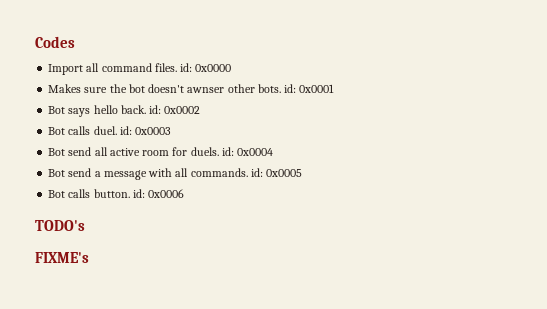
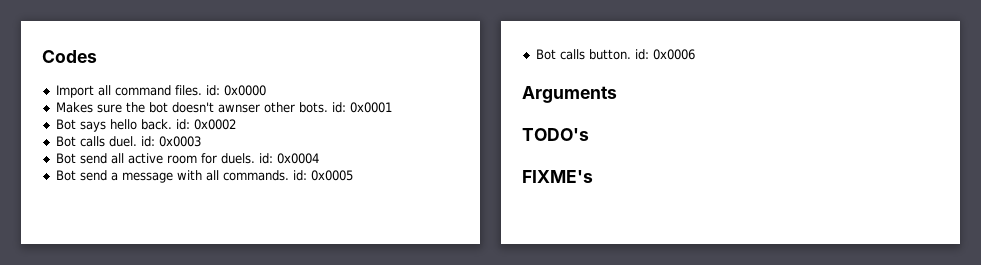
+ Arguments

